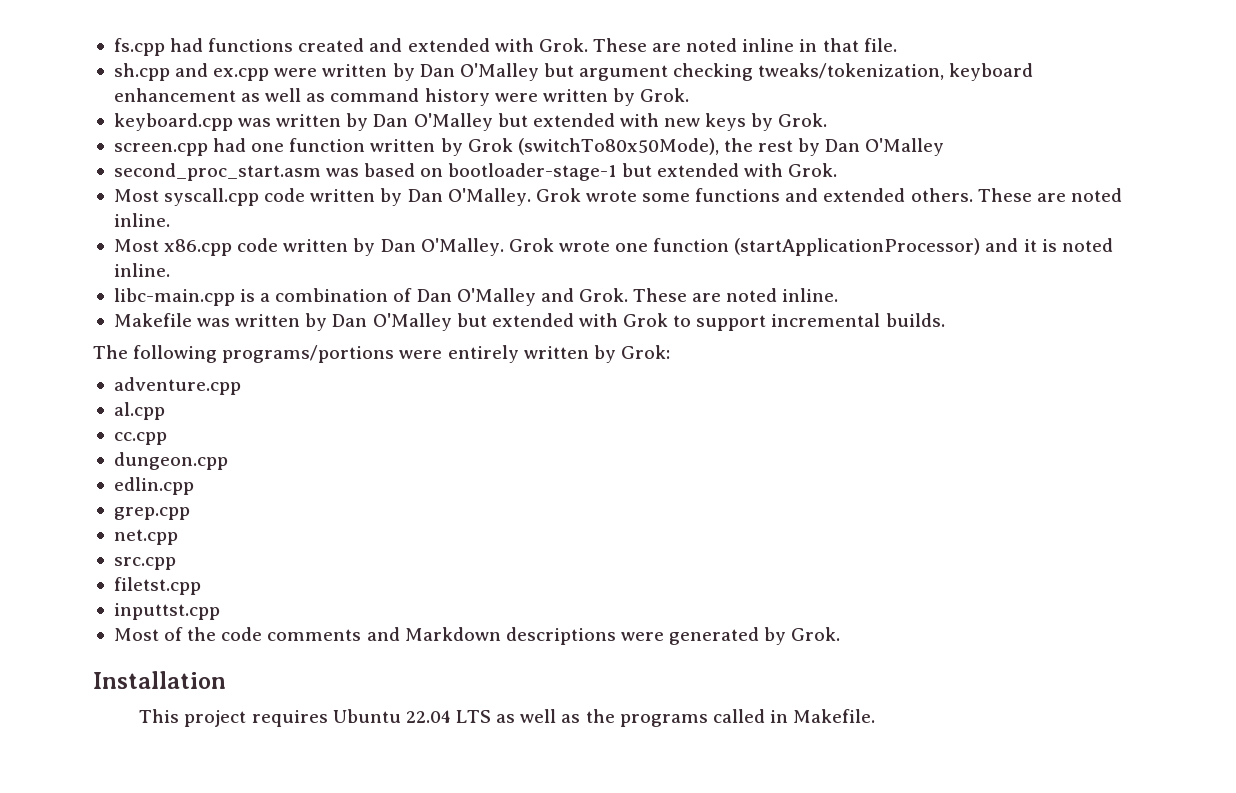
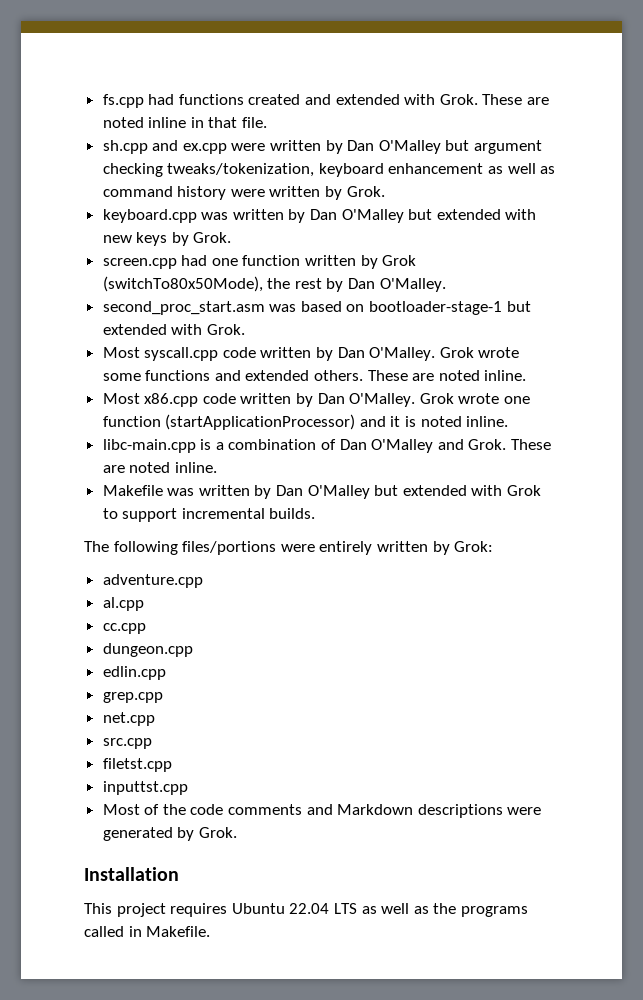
- screen.cpp had one function written by Grok (switchTo80x50Mode), the rest by Dan O'Malley
+ screen.cpp had one function written by Grok (switchTo80x50Mode), the rest by Dan O'Malley.
- The following programs/portions were entirely written by Grok:
+ The following files/portions were entirely written by Grok:

